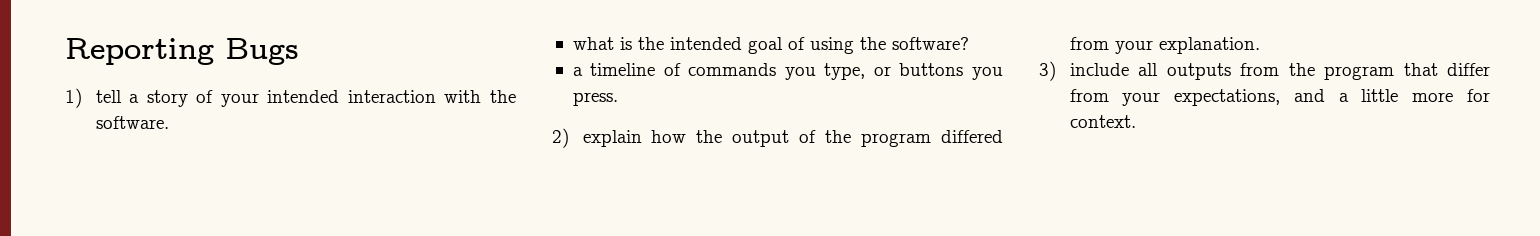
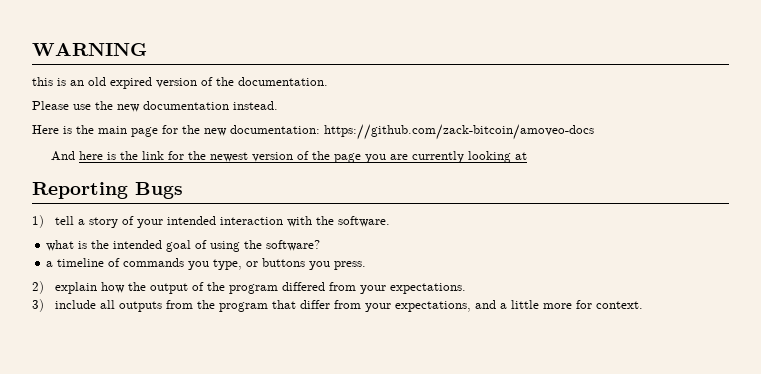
+ WARNING
+ this is an old expired version of the documentation.
+ Please use the new documentation instead.
+ Here is the main page for the new documentation: https://github.com/zack-bitcoin/amoveo-docs
+ And here is the link for the newest version of the page you are currently looking at
- 2) explain how the output of the program differed from your explanation.
+ 2) explain how the output of the program differed from your expectations.

